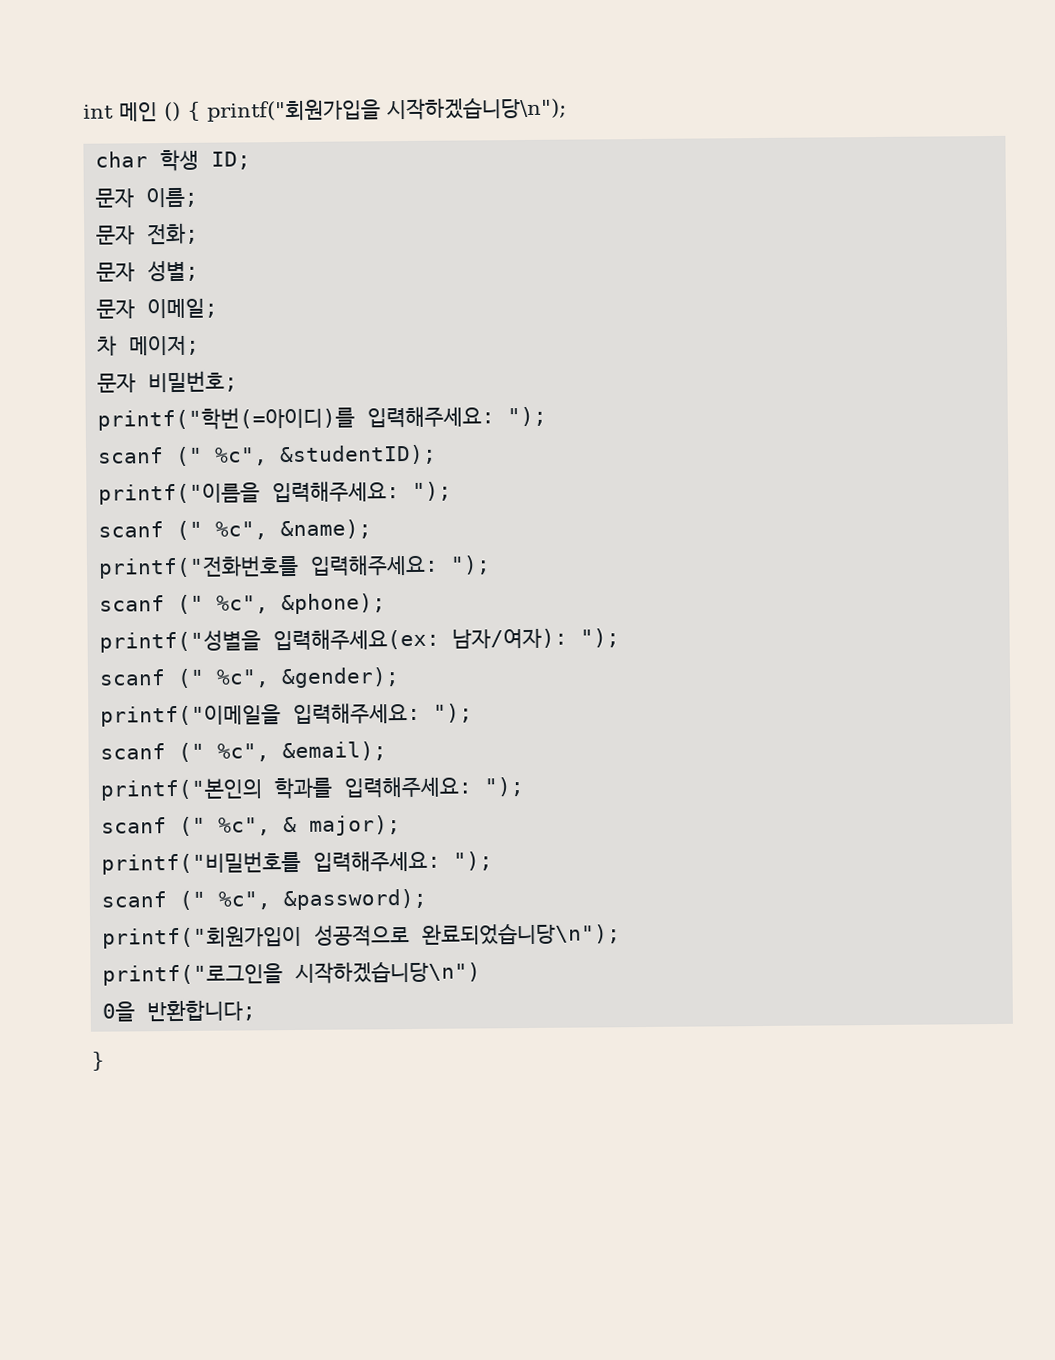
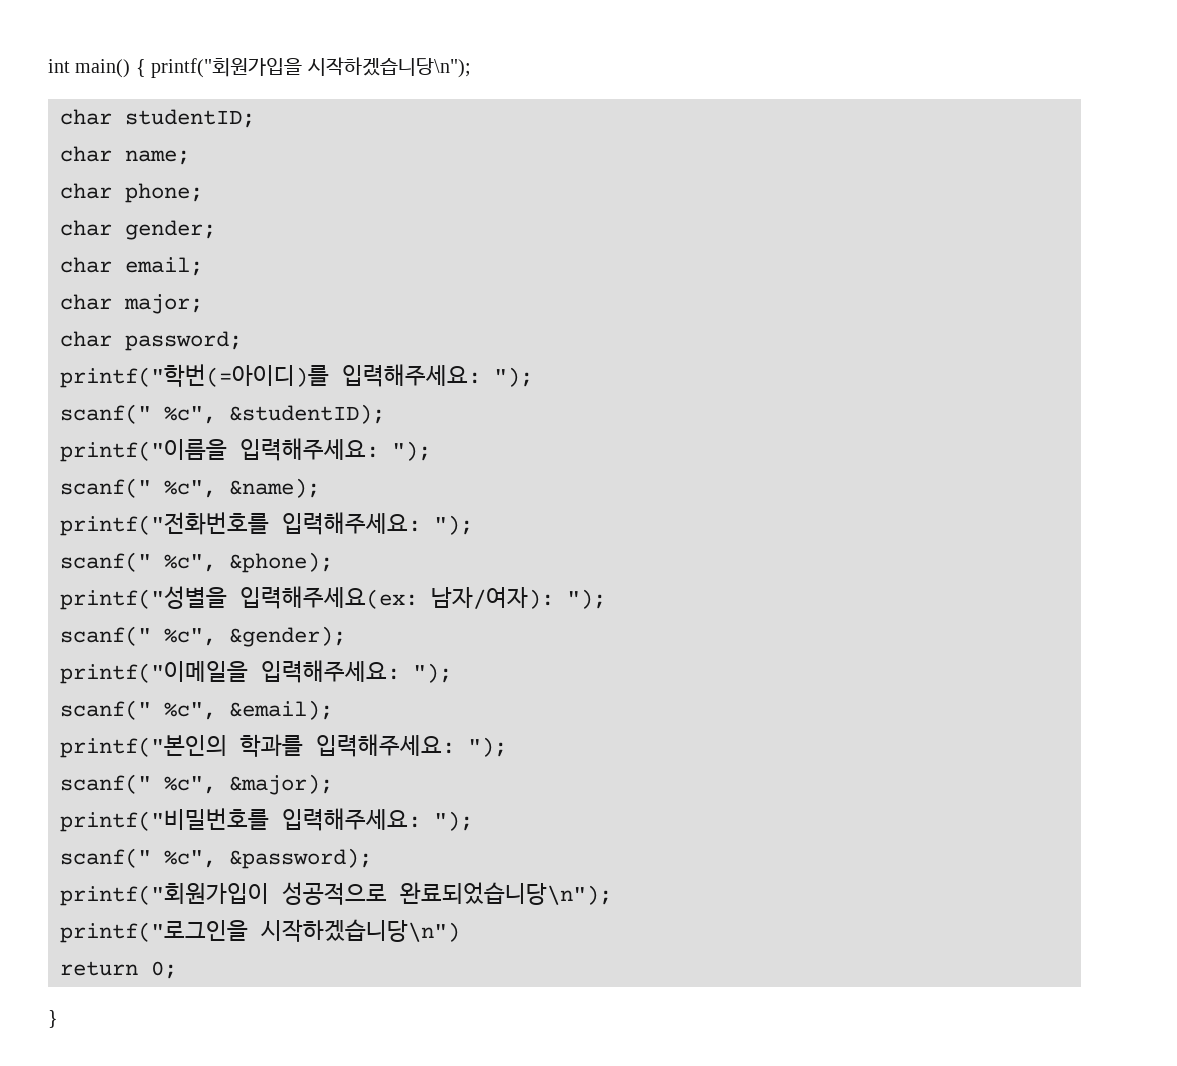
- int 메인 () { printf("회원가입을 시작하겠습니당\n");
+ int main() { printf("회원가입을 시작하겠습니당\n");
- char 학생 ID;
- 문자 이름;
- 문자 전화;
- 문자 성별;
- 문자 이메일;
- 차 메이저;
- 문자 비밀번호;
+ char studentID;
+ char name;
+ char phone;
+ char gender;
+ char email;
+ char major;
+ char password;
- scanf (" %c", &studentID);
+ scanf(" %c", &studentID);
- scanf (" %c", &name);
+ scanf(" %c", &name);
- scanf (" %c", &phone);
+ scanf(" %c", &phone);
- scanf (" %c", &gender);
+ scanf(" %c", &gender);
- scanf (" %c", &email);
+ scanf(" %c", &email);
- scanf (" %c", & major);
+ scanf(" %c", &major);
- scanf (" %c", &password);
+ scanf(" %c", &password);
- 0을 반환합니다;
+ return 0;

